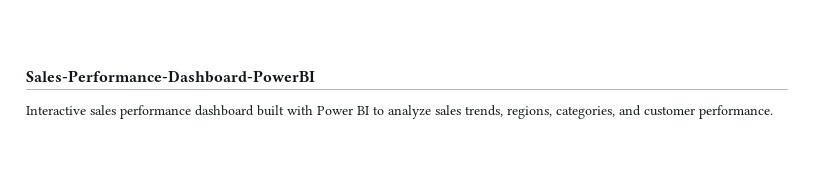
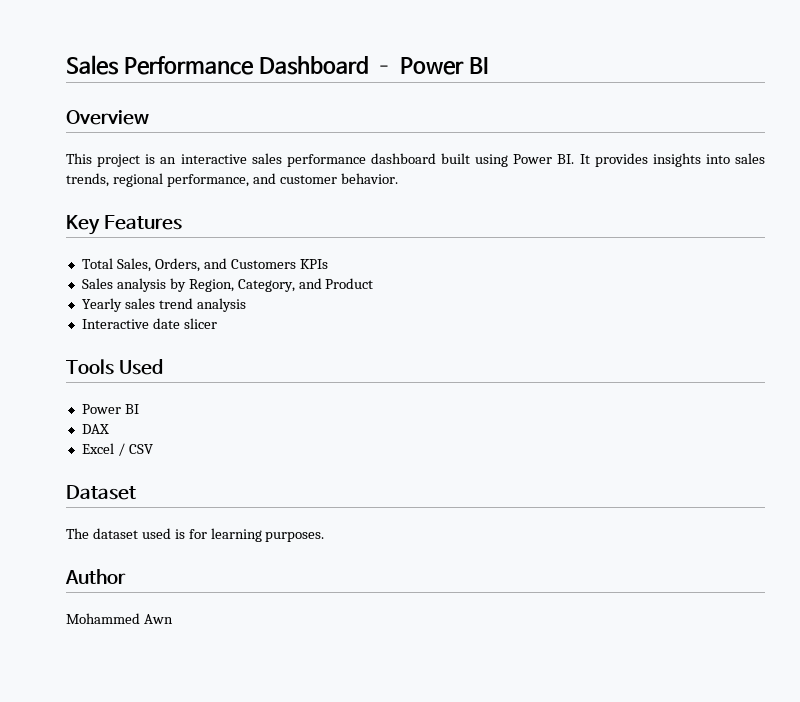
- Sales-Performance-Dashboard-PowerBI
- Interactive sales performance dashboard built with Power BI to analyze sales trends, regions, categories, and customer performance.
+ Sales Performance Dashboard – Power BI
+ Overview
+ This project is an interactive sales performance dashboard built using Power BI. It provides insights into sales trends, regional performance, and customer behavior.
+ Key Features
+ Total Sales, Orders, and Customers KPIs
+ Sales analysis by Region, Category, and Product
+ Yearly sales trend analysis
+ Interactive date slicer
+ Tools Used
+ Power BI
+ DAX
+ Excel / CSV
+ Dataset
+ The dataset used is for learning purposes.
+ Author
+ Mohammed Awn

